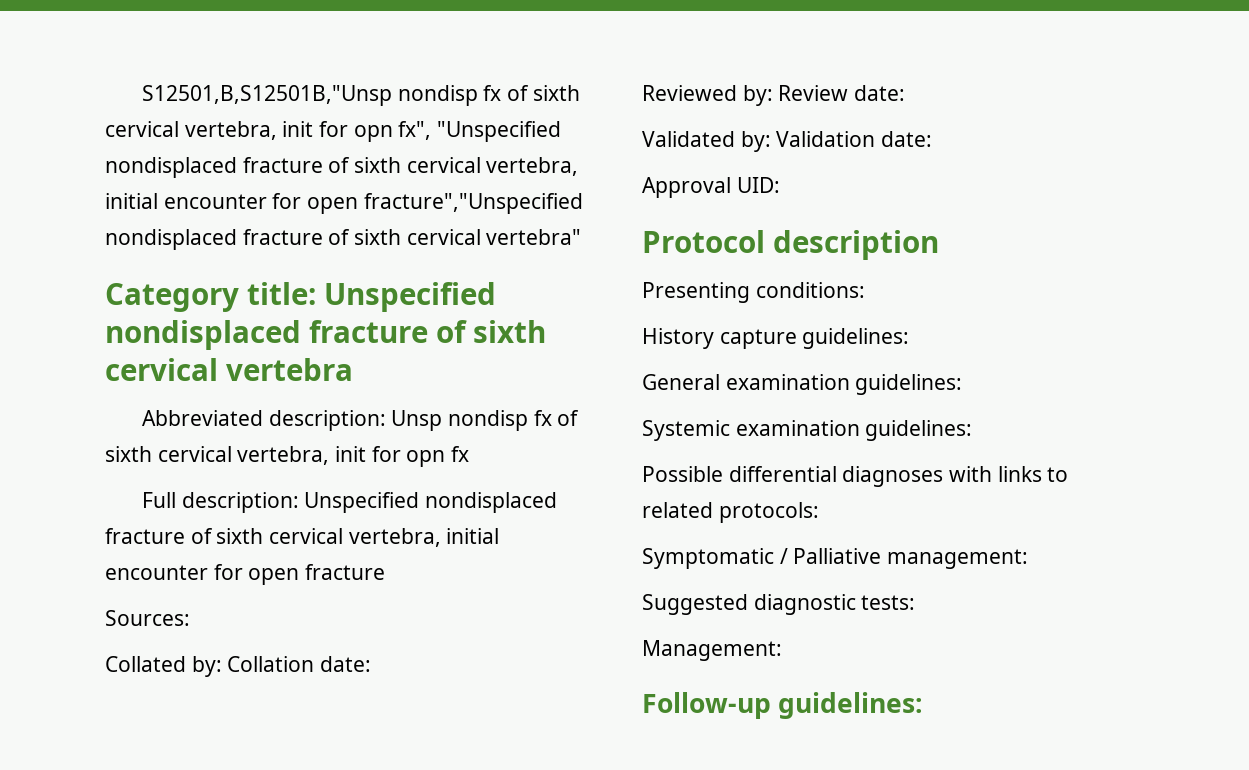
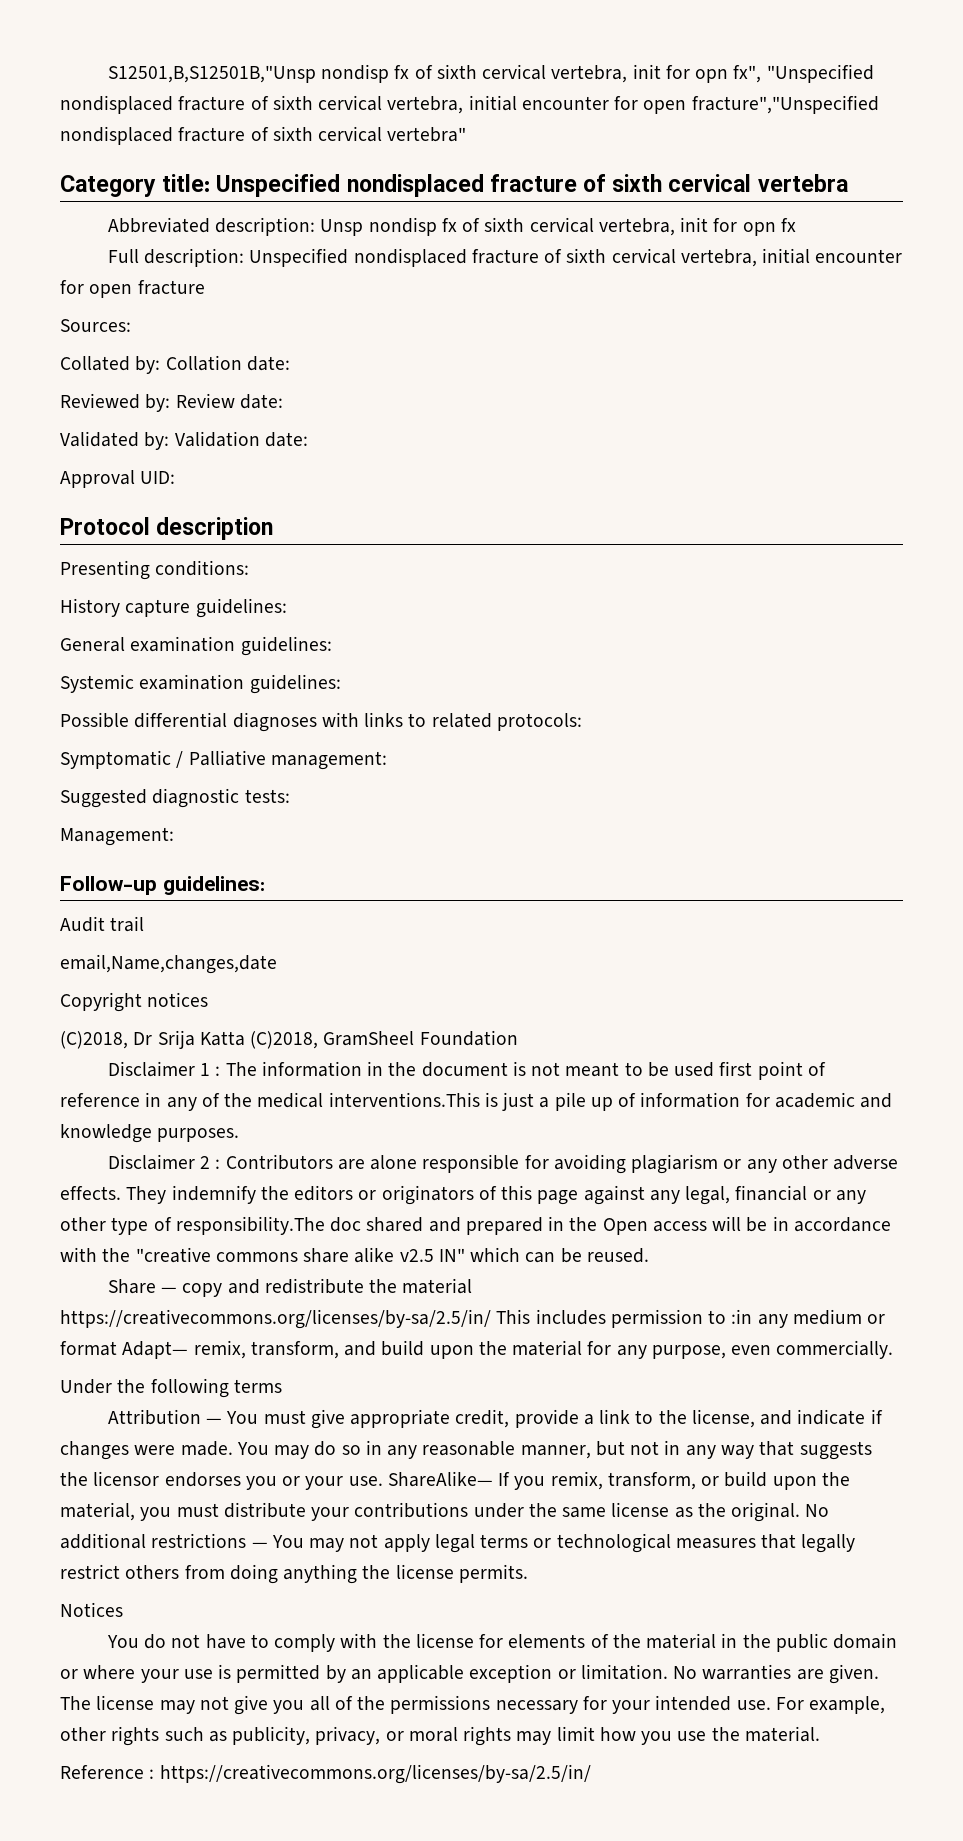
+ Audit trail
+ email,Name,changes,date
+ Copyright notices
+ (C)2018, Dr Srija Katta (C)2018, GramSheel Foundation
+ Disclaimer 1 : The information in the document is not meant to be used first point of reference in any of the medical interventions.This is just a pile up of information for academic and knowledge purposes.
+ Disclaimer 2 : Contributors are alone responsible for avoiding plagiarism or any other adverse effects. They indemnify the editors or originators of this page against any legal, financial or any other type of responsibility.The doc shared and prepared in the Open access will be in accordance with the "creative commons share alike v2.5 IN" which can be reused.
+ Share — copy and redistribute the material https://creativecommons.org/licenses/by-sa/2.5/in/ This includes permission to :in any medium or format Adapt— remix, transform, and build upon the material for any purpose, even commercially.
+ Under the following terms
+ Attribution — You must give appropriate credit, provide a link to the license, and indicate if changes were made. You may do so in any reasonable manner, but not in any way that suggests the licensor endorses you or your use. ShareAlike— If you remix, transform, or build upon the material, you must distribute your contributions under the same license as the original. No additional restrictions — You may not apply legal terms or technological measures that legally restrict others from doing anything the license permits.
+ Notices
+ You do not have to comply with the license for elements of the material in the public domain or where your use is permitted by an applicable exception or limitation. No warranties are given. The license may not give you all of the permissions necessary for your intended use. For example, other rights such as publicity, privacy, or moral rights may limit how you use the material.
+ Reference : https://creativecommons.org/licenses/by-sa/2.5/in/

